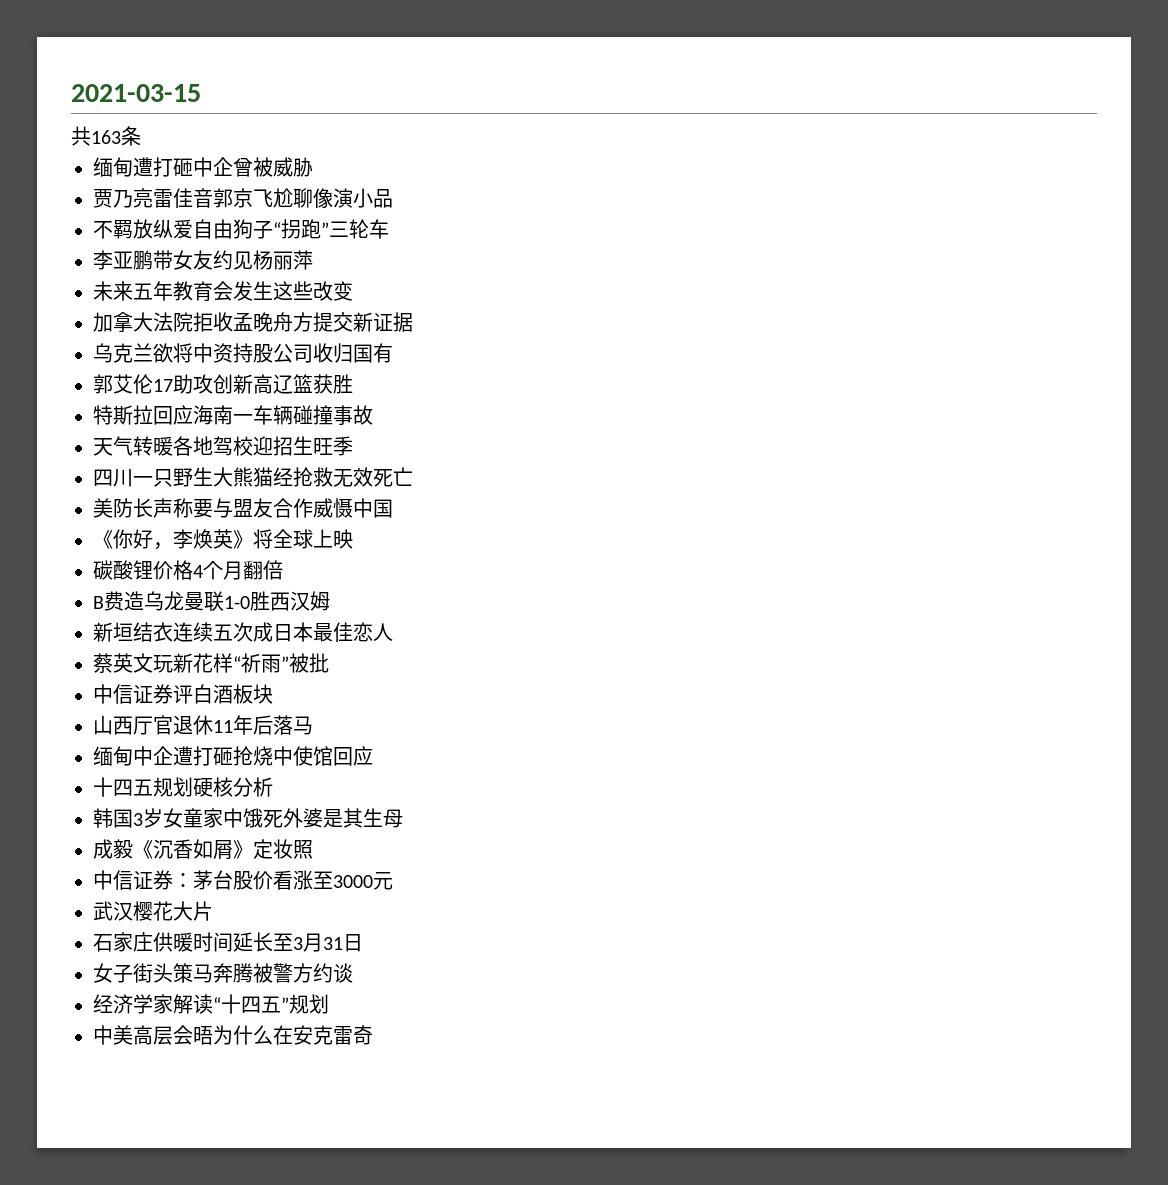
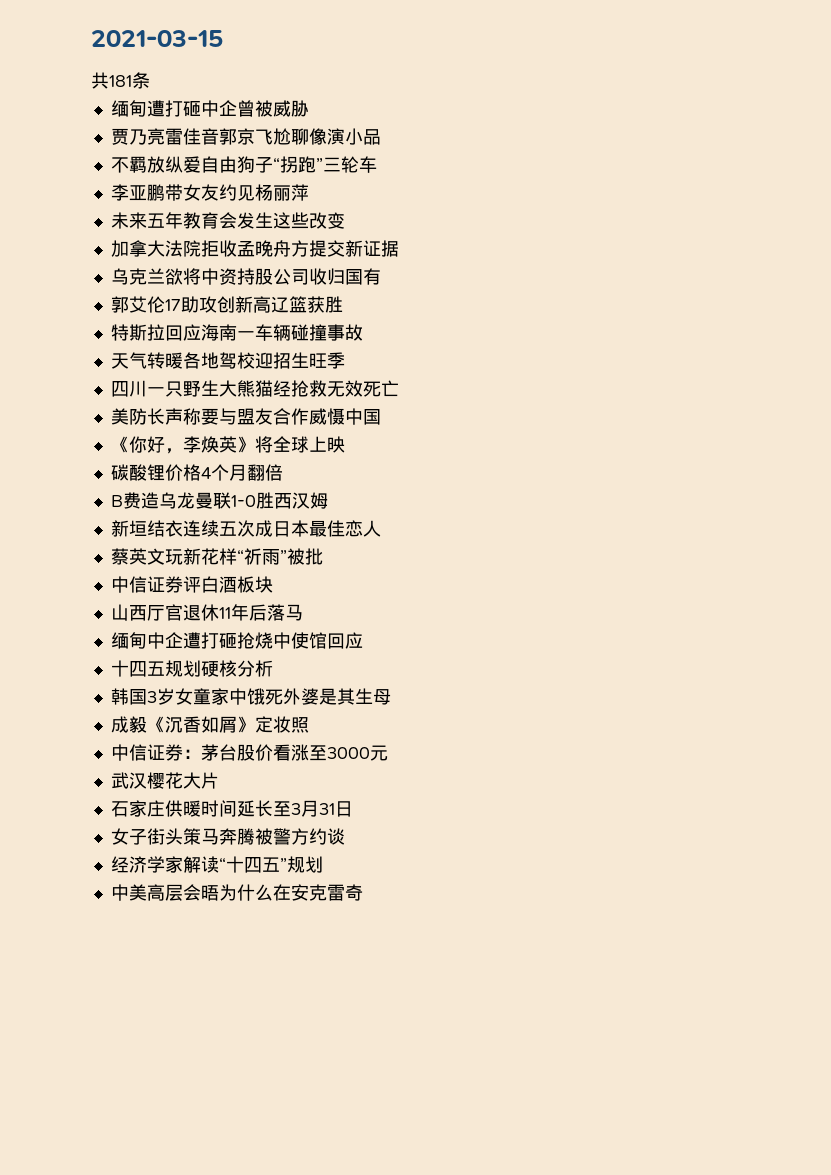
- 共163条
+ 共181条

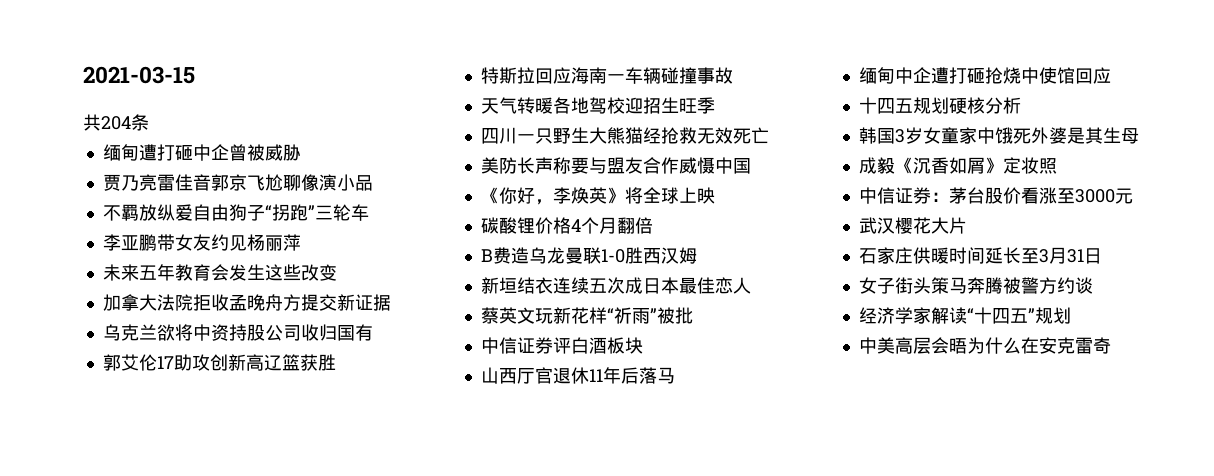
- 共181条
+ 共204条

